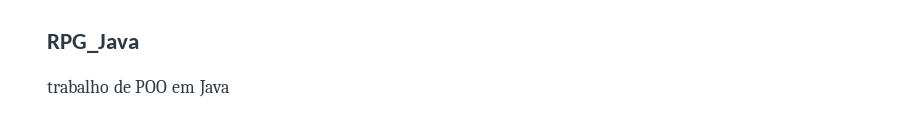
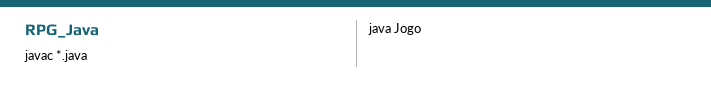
- trabalho de POO em Java
+ javac *.java
+ java Jogo

